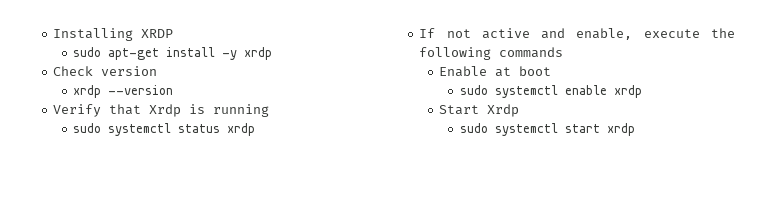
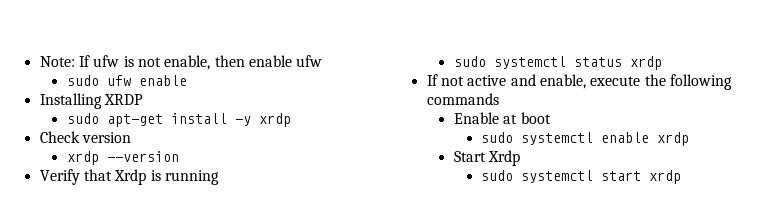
+ Note: If ufw is not enable, then enable ufw
+ sudo ufw enable

